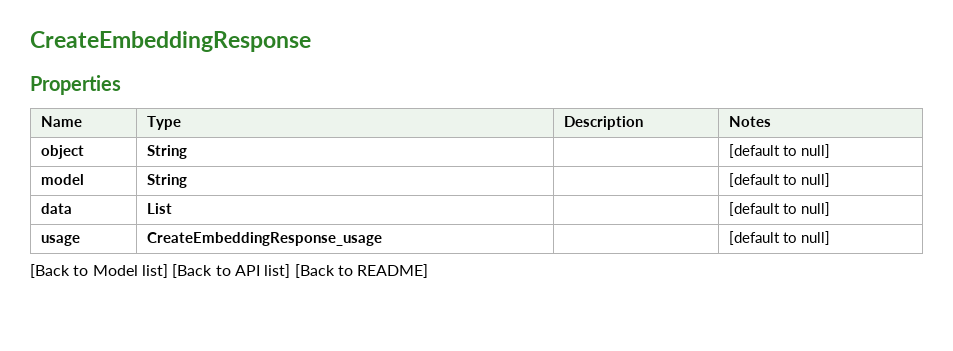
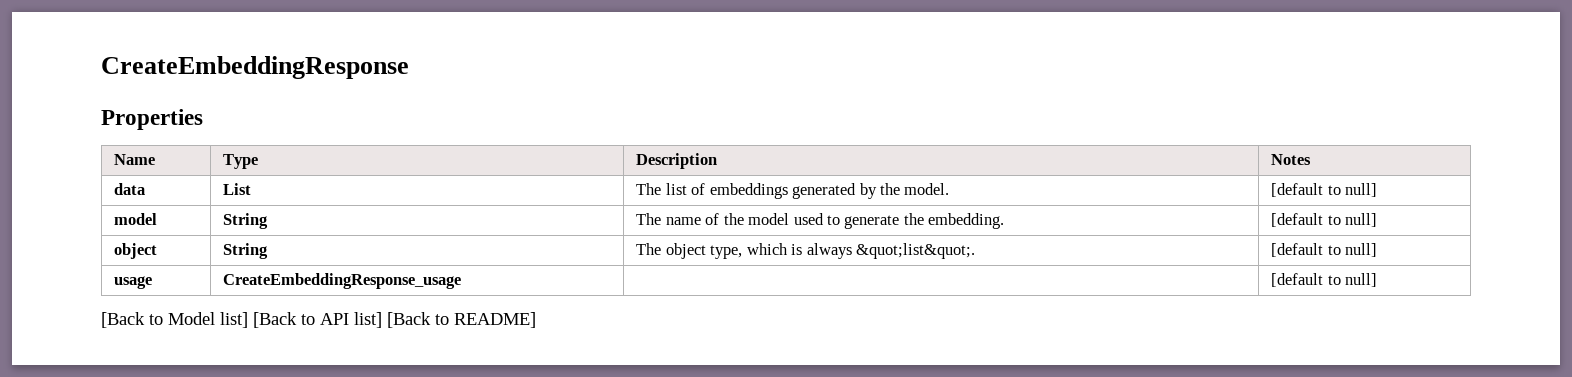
- object | String | | [default to null]
+ data | List | The list of embeddings generated by the model. | [default to null]
- model | String | | [default to null]
- data | List | | [default to null]
+ model | String | The name of the model used to generate the embedding. | [default to null]
+ object | String | The object type, which is always &quot;list&quot;. | [default to null]

